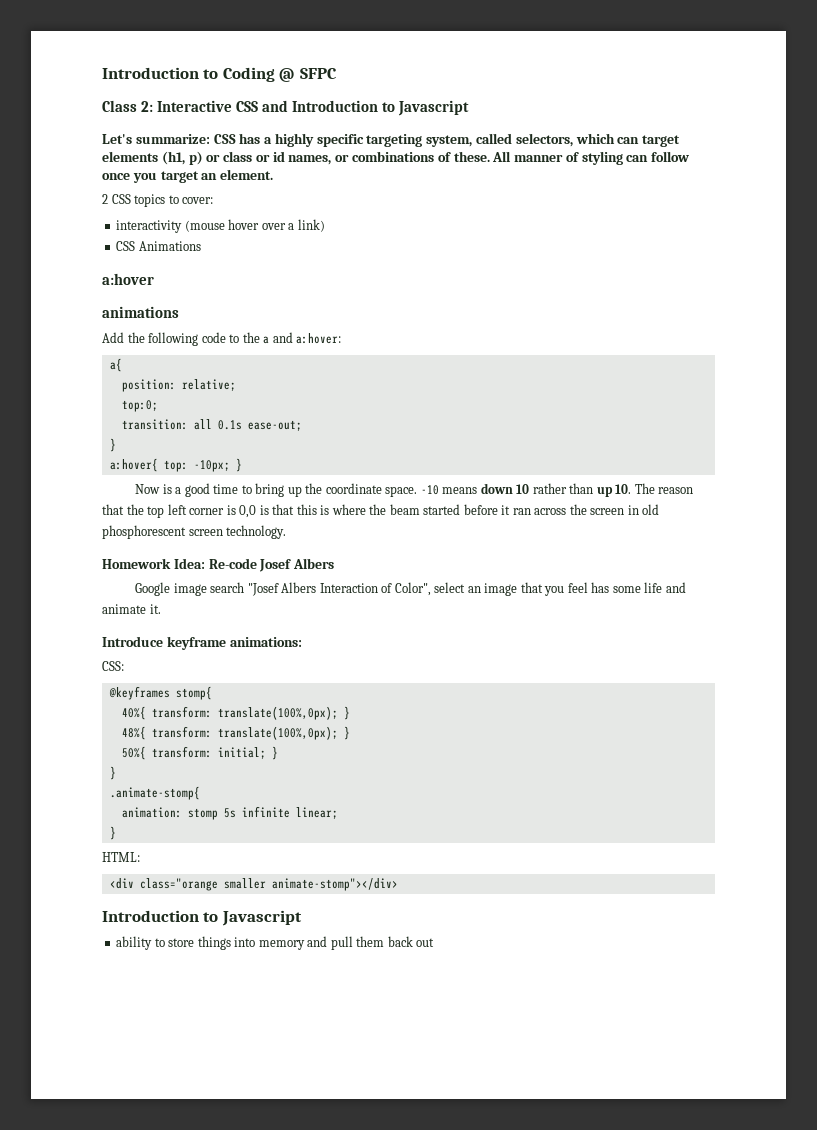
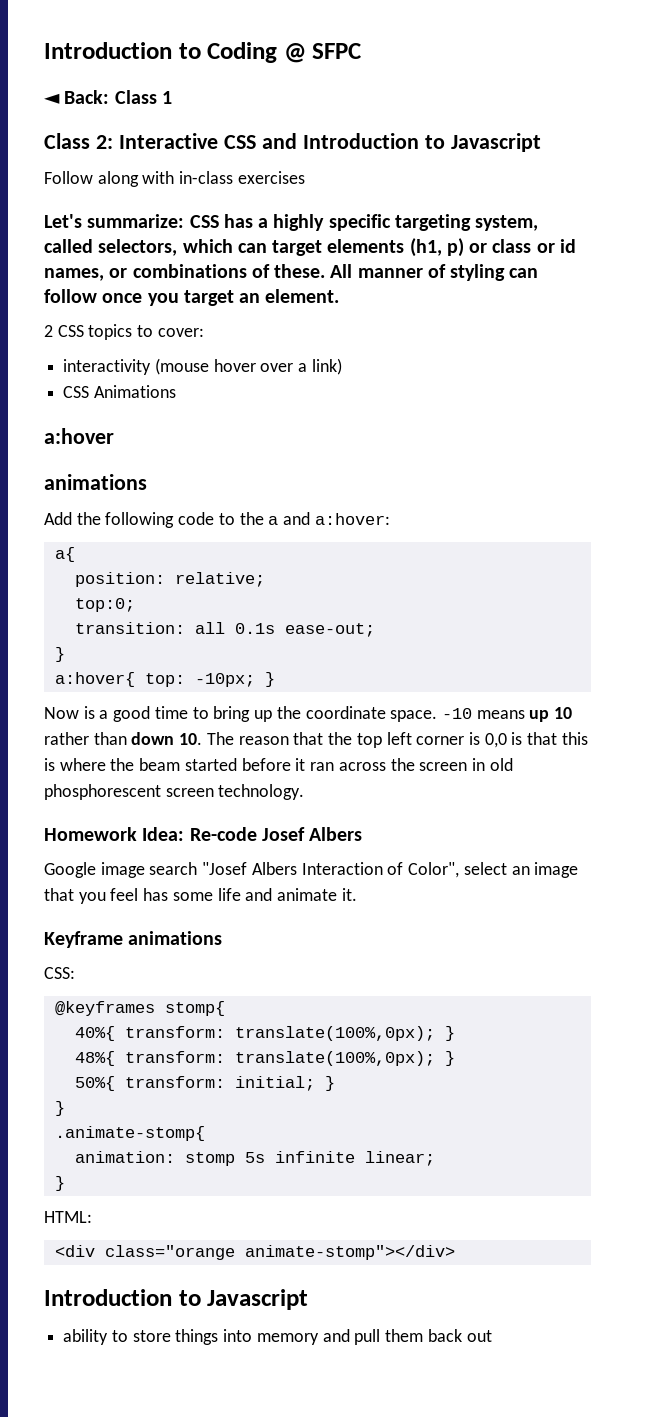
+ ◄ Back: Class 1
+ Follow along with in-class exercises
- -10 means down 10 rather than up 10. The reason that the top left corner is 0,0 is that this is where the beam started before it ran across the screen in old phosphorescent screen technology.
+ -10 means up 10 rather than down 10. The reason that the top left corner is 0,0 is that this is where the beam started before it ran across the screen in old phosphorescent screen technology.
- Introduce keyframe animations:
+ Keyframe animations
- <div class="orange smaller animate-stomp"></div>
+ <div class="orange animate-stomp"></div>

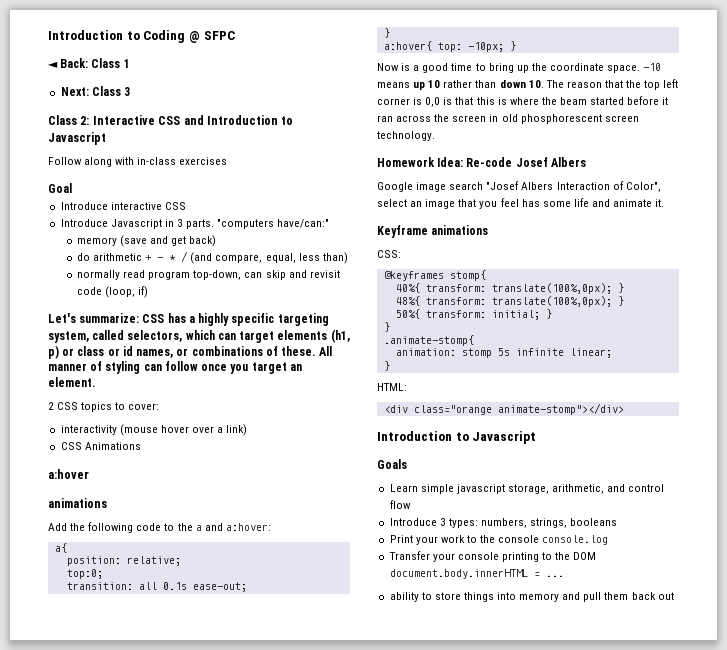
+ Next: Class 3
+ Goal
+ Introduce interactive CSS
+ Introduce Javascript in 3 parts. "computers have/can:"
+ memory (save and get back)
+ do arithmetic + - * / (and compare, equal, less than)
+ normally read program top-down, can skip and revisit code (loop, if)
+ Goals
+ Learn simple javascript storage, arithmetic, and control flow
+ Introduce 3 types: numbers, strings, booleans
+ Print your work to the console console.log
+ Transfer your console printing to the DOM document.body.innerHTML = ...

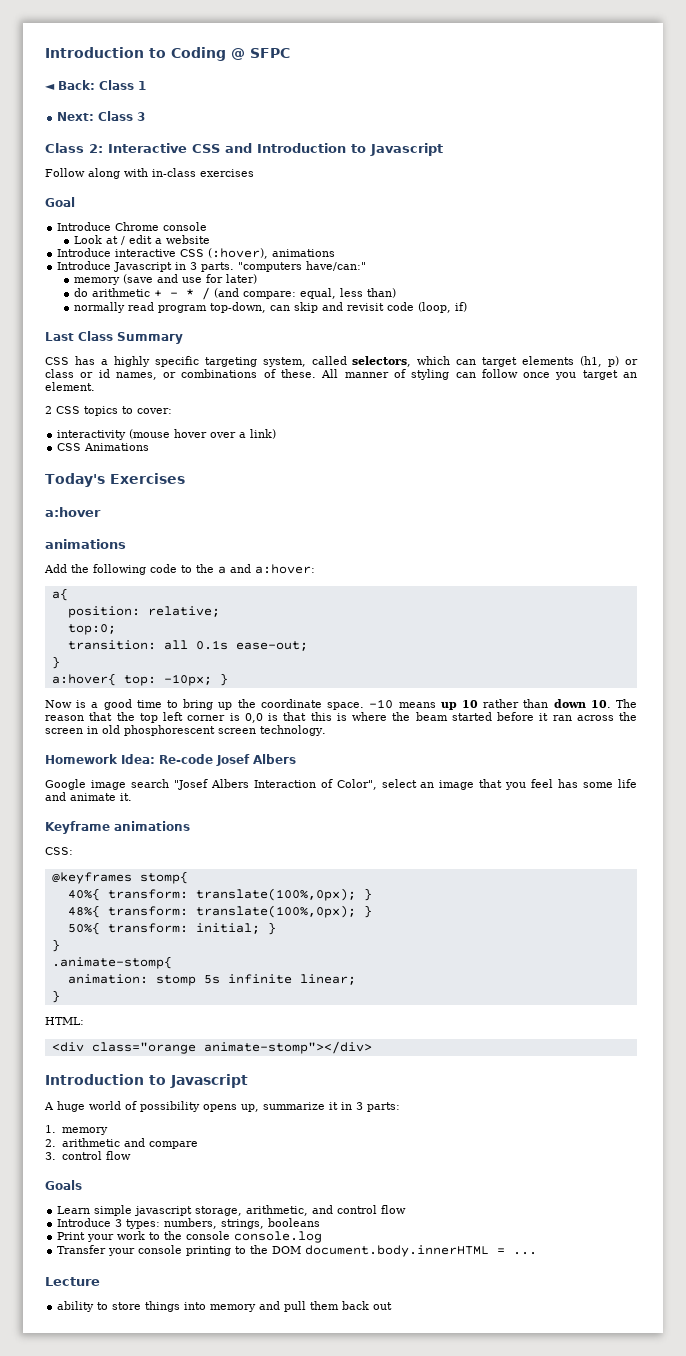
+ Introduce Chrome console
+ Look at / edit a website
- Introduce interactive CSS
+ Introduce interactive CSS (:hover), animations
- memory (save and get back)
+ memory (save and use for later)
- do arithmetic + - * / (and compare, equal, less than)
+ do arithmetic + - * / (and compare: equal, less than)
- Let's summarize: CSS has a highly specific targeting system, called selectors, which can target elements (h1, p) or class or id names, or combinations of these.
+ Last Class Summary
+ CSS has a highly specific targeting system, called selectors, which can target elements (h1, p) or class or id names, or combinations of these.
+ Today's Exercises
+ A huge world of possibility opens up, summarize it in 3 parts:
+ 1. memory
+ 2. arithmetic and compare
+ 3. control flow
+ Lecture

